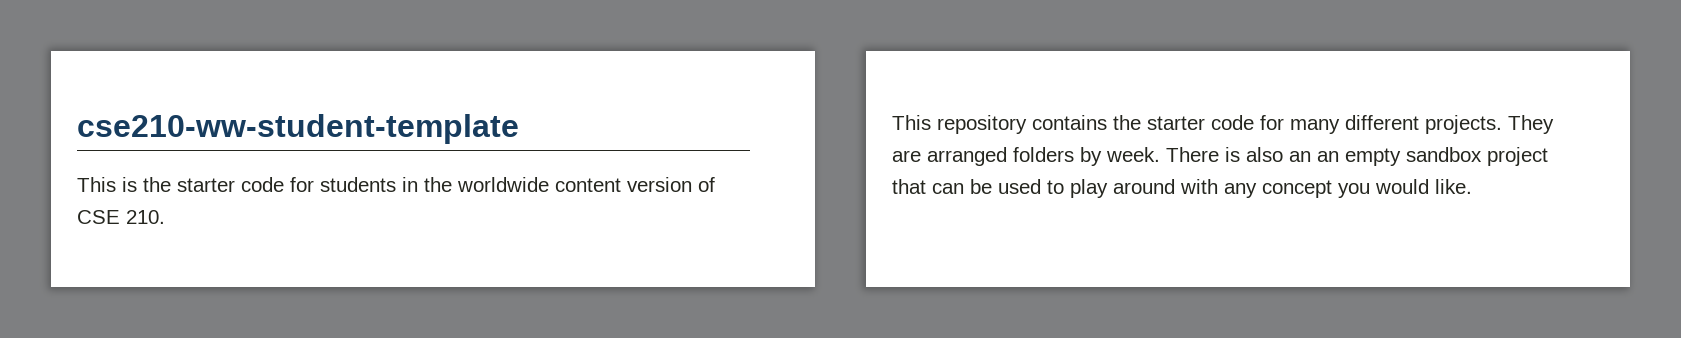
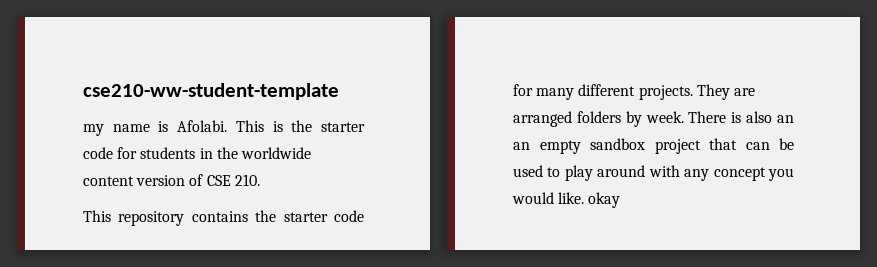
+ my name is Afolabi.
- There is also an an empty sandbox project that can be used to play around with any concept you would like.
+ There is also an an empty sandbox project that can be used to play around with any concept you would like. okay

